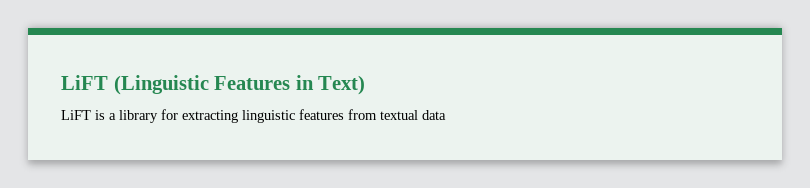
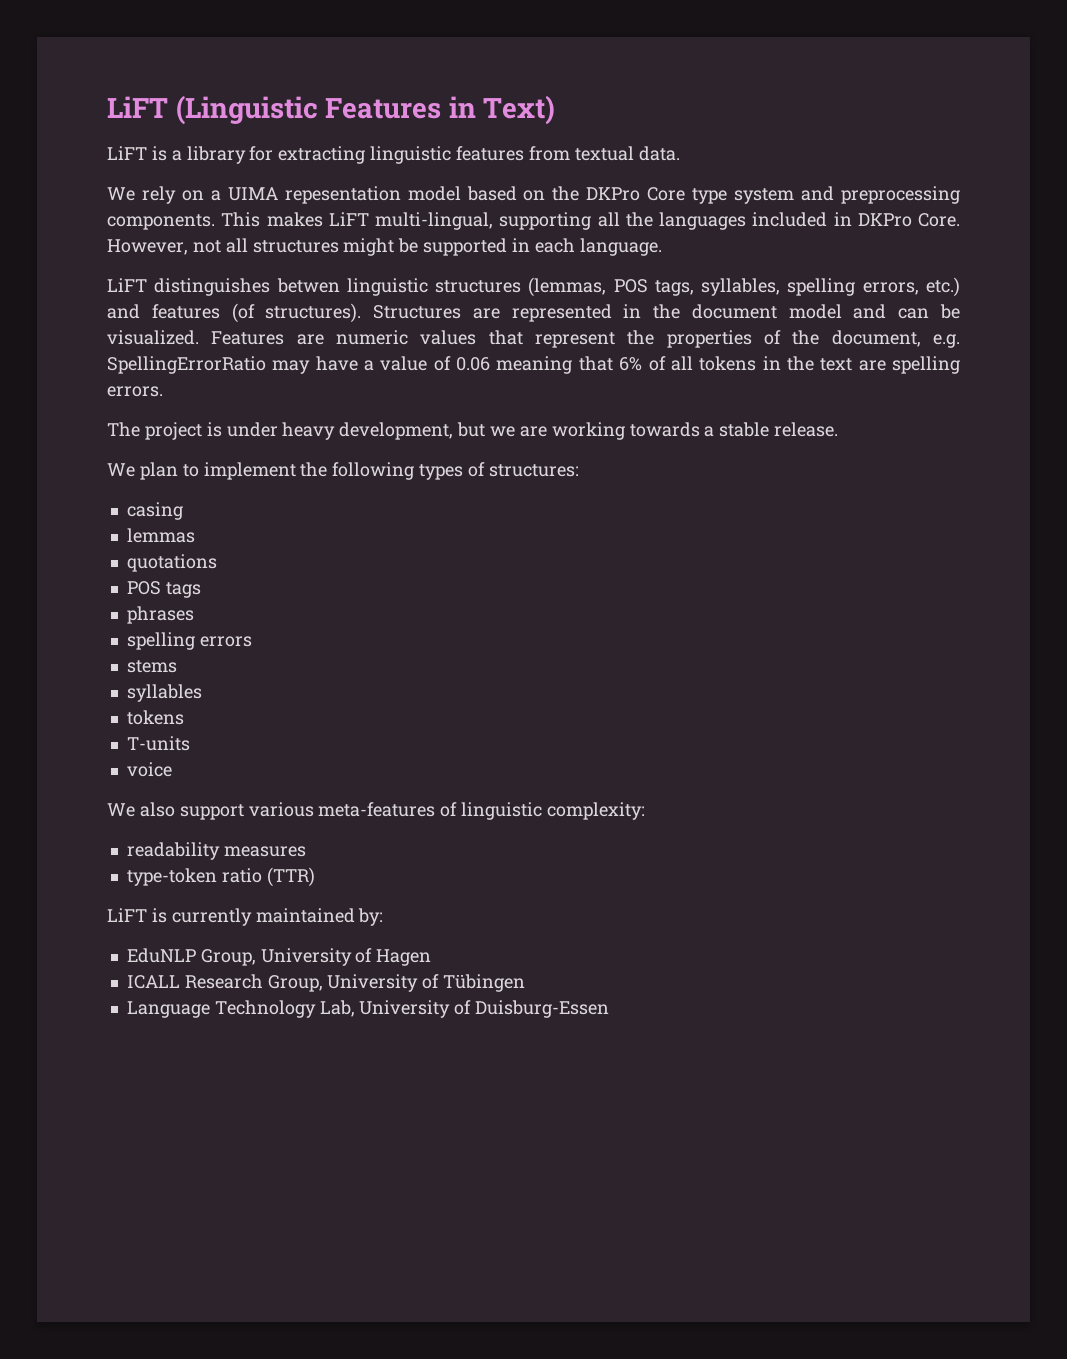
- LiFT is a library for extracting linguistic features from textual data
+ LiFT is a library for extracting linguistic features from textual data.
+ We rely on a UIMA repesentation model based on the DKPro Core type system and preprocessing components. This makes LiFT multi-lingual, supporting all the languages included in DKPro Core. However, not all structures might be supported in each language.
+ LiFT distinguishes betwen linguistic structures (lemmas, POS tags, syllables, spelling errors, etc.) and features (of structures). Structures are represented in the document model and can be visualized. Features are numeric values that represent the properties of the document, e.g. SpellingErrorRatio may have a value of 0.06 meaning that 6% of all tokens in the text are spelling errors.
+ The project is under heavy development, but we are working towards a stable release.
+ We plan to implement the following types of structures:
+ casing
+ lemmas
+ quotations
+ POS tags
+ phrases
+ spelling errors
+ stems
+ syllables
+ tokens
+ T-units
+ voice
+ We also support various meta-features of linguistic complexity:
+ readability measures
+ type-token ratio (TTR)
+ LiFT is currently maintained by:
+ EduNLP Group, University of Hagen
+ ICALL Research Group, University of Tübingen
+ Language Technology Lab, University of Duisburg-Essen

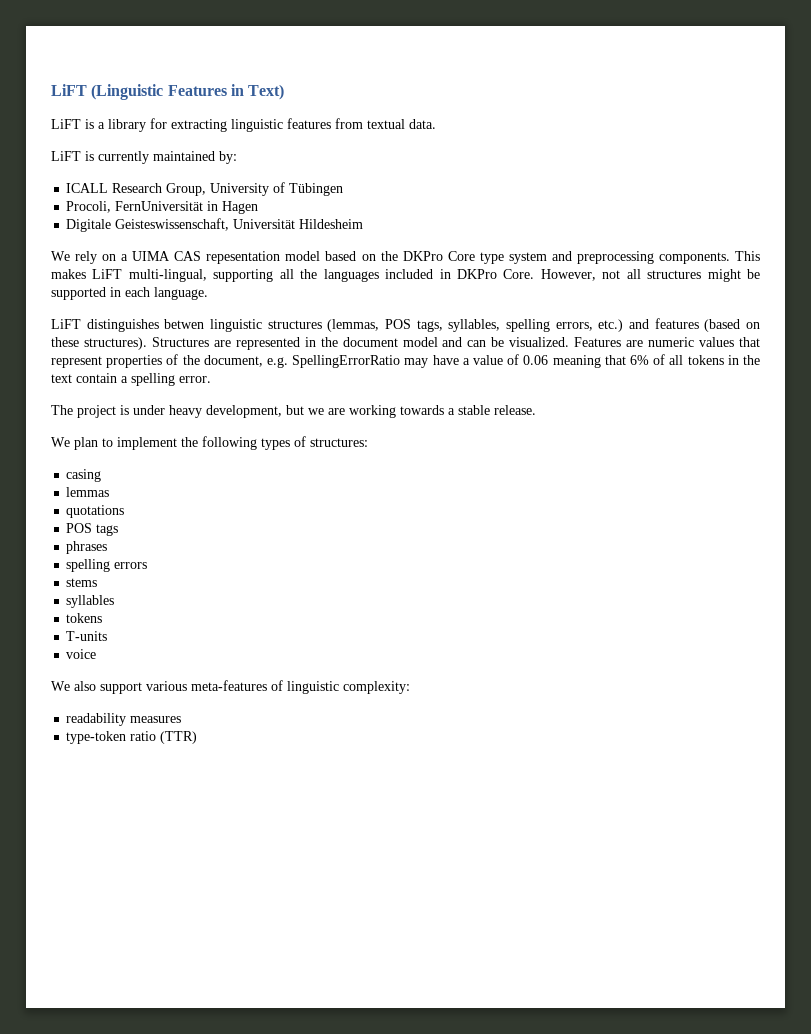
+ LiFT is currently maintained by:
+ ICALL Research Group, University of Tübingen
+ Procoli, FernUniversität in Hagen
+ Digitale Geisteswissenschaft, Universität Hildesheim
- We rely on a UIMA repesentation model based on the DKPro Core type system and preprocessing components.
+ We rely on a UIMA CAS repesentation model based on the DKPro Core type system and preprocessing components.
- LiFT distinguishes betwen linguistic structures (lemmas, POS tags, syllables, spelling errors, etc.) and features (of structures).
+ LiFT distinguishes betwen linguistic structures (lemmas, POS tags, syllables, spelling errors, etc.) and features (based on these structures).
- Features are numeric values that represent the properties of the document, e.g. SpellingErrorRatio may have a value of 0.06 meaning that 6% of all tokens in the text are spelling errors.
+ Features are numeric values that represent properties of the document, e.g. SpellingErrorRatio may have a value of 0.06 meaning that 6% of all tokens in the text contain a spelling error.
- LiFT is currently maintained by:
- EduNLP Group, University of Hagen
- ICALL Research Group, University of Tübingen
- Language Technology Lab, University of Duisburg-Essen

